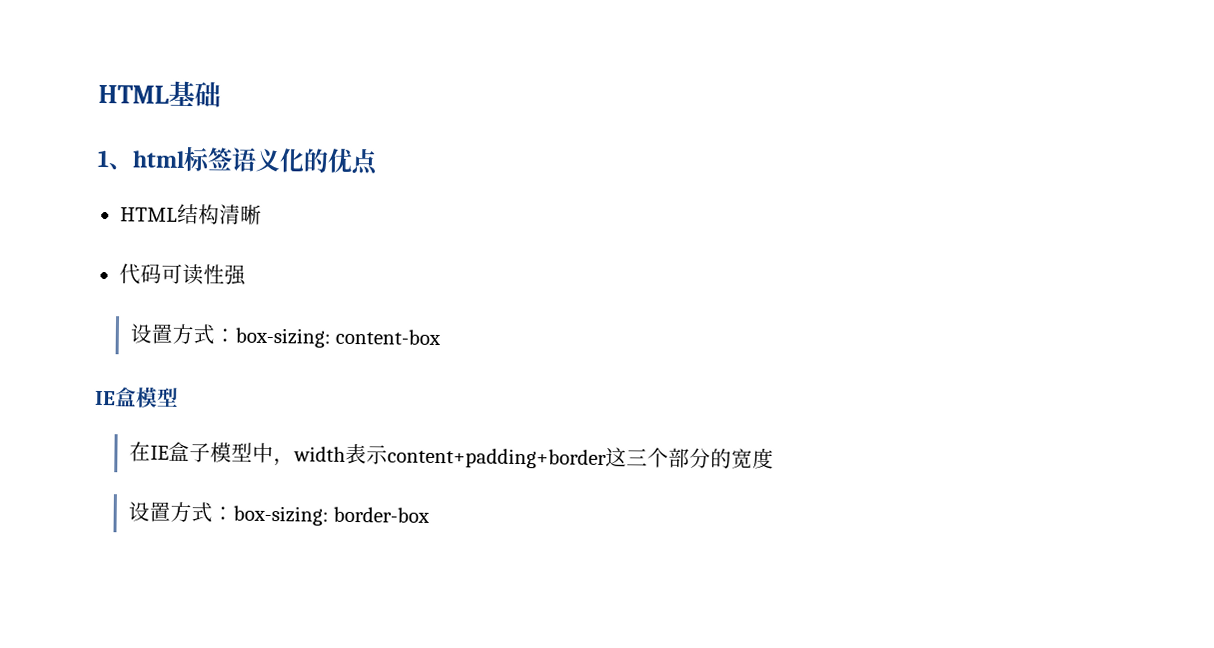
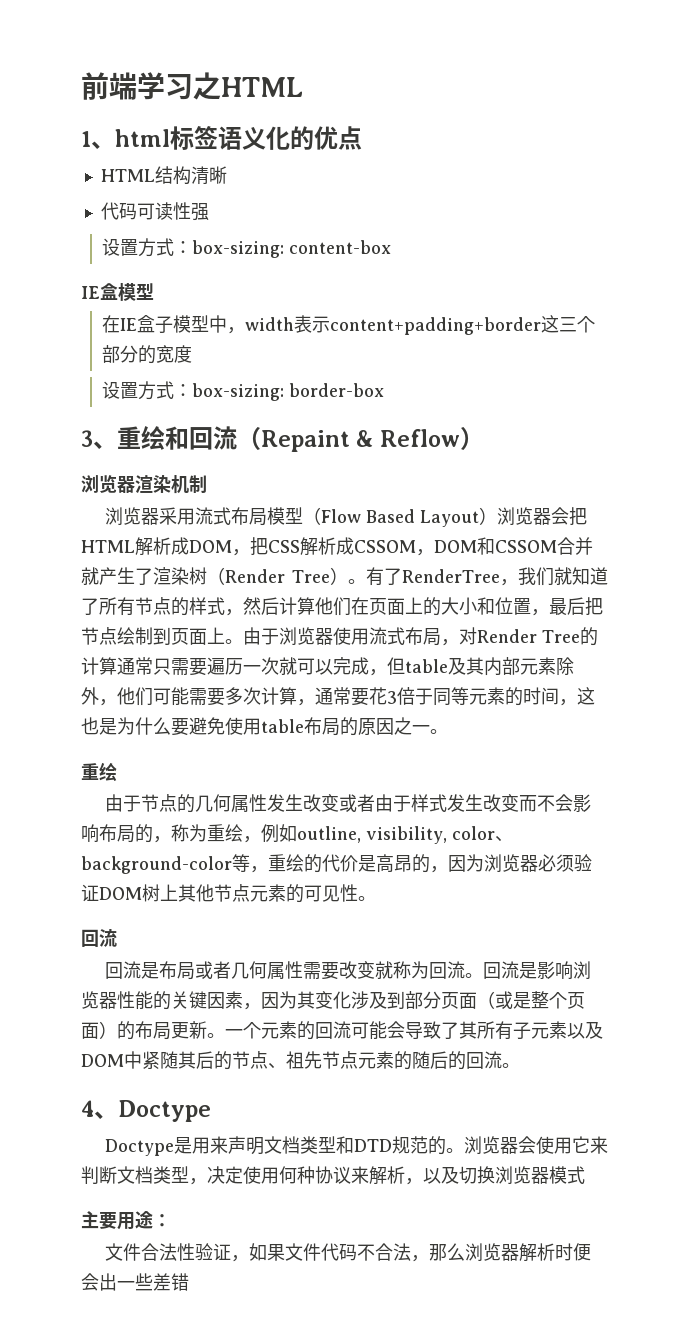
- HTML基础
+ 前端学习之HTML
+ 3、重绘和回流（Repaint & Reflow）
+ 浏览器渲染机制
+ 浏览器采用流式布局模型（Flow Based Layout）浏览器会把HTML解析成DOM，把CSS解析成CSSOM，DOM和CSSOM合并就产生了渲染树（Render Tree）。有了RenderTree，我们就知道了所有节点的样式，然后计算他们在页面上的大小和位置，最后把节点绘制到页面上。由于浏览器使用流式布局，对Render Tree的计算通常只需要遍历一次就可以完成，但table及其内部元素除外，他们可能需要多次计算，通常要花3倍于同等元素的时间，这也是为什么要避免使用table布局的原因之一。
+ 重绘
+ 由于节点的几何属性发生改变或者由于样式发生改变而不会影响布局的，称为重绘，例如outline, visibility, color、background-color等，重绘的代价是高昂的，因为浏览器必须验证DOM树上其他节点元素的可见性。
+ 回流
+ 回流是布局或者几何属性需要改变就称为回流。回流是影响浏览器性能的关键因素，因为其变化涉及到部分页面（或是整个页面）的布局更新。一个元素的回流可能会导致了其所有子元素以及DOM中紧随其后的节点、祖先节点元素的随后的回流。
+ 4、Doctype
+ Doctype是用来声明文档类型和DTD规范的。浏览器会使用它来判断文档类型，决定使用何种协议来解析，以及切换浏览器模式
+ 主要用途：
+ 文件合法性验证，如果文件代码不合法，那么浏览器解析时便会出一些差错

